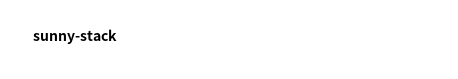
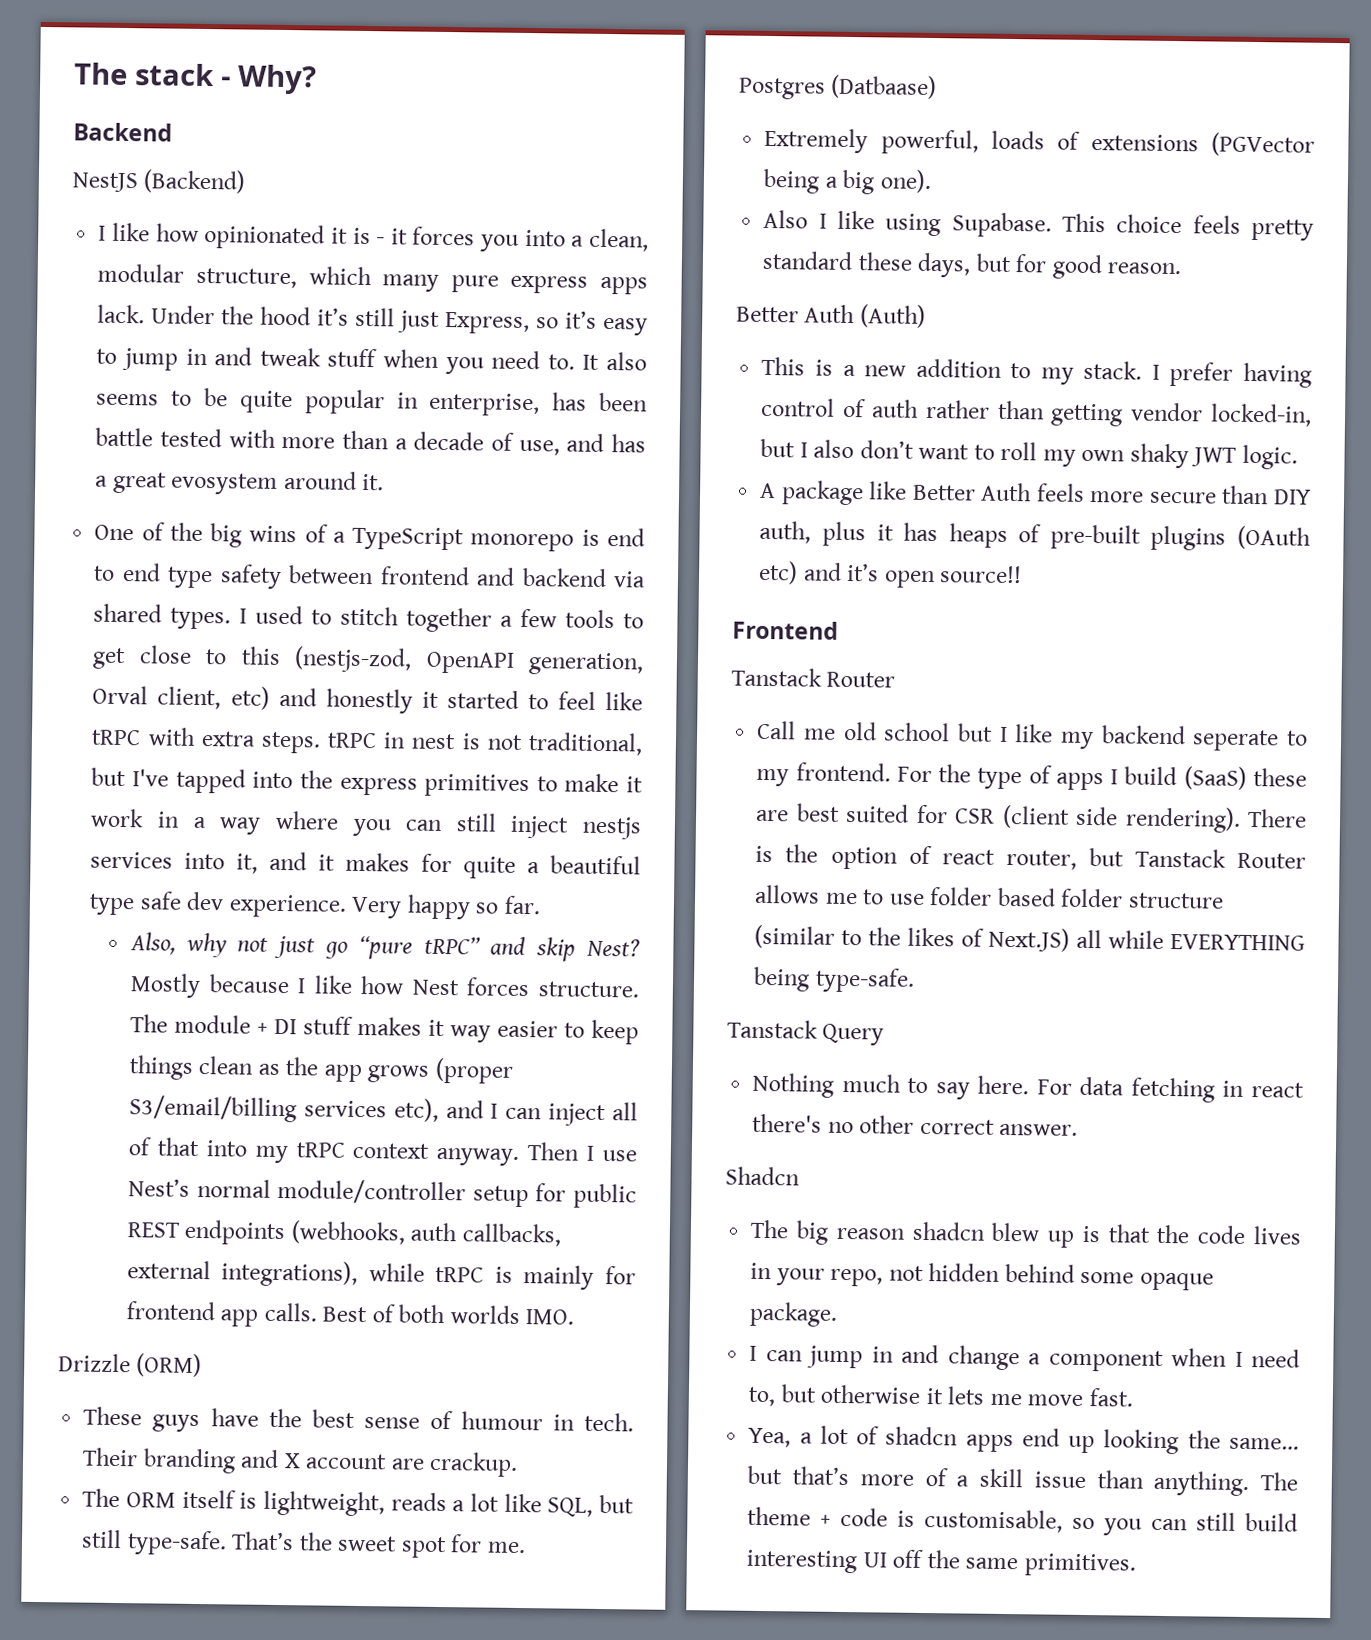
- sunny-stack
+ The stack - Why?
+ Backend
+ NestJS (Backend)
+ I like how opinionated it is - it forces you into a clean, modular structure, which many pure express apps lack. Under the hood it’s still just Express, so it’s easy to jump in and tweak stuff when you need to. It also seems to be quite popular in enterprise, has been battle tested with more than a decade of use, and has a great evosystem around it.
+ One of the big wins of a TypeScript monorepo is end to end type safety between frontend and backend via shared types. I used to stitch together a few tools to get close to this (nestjs-zod, OpenAPI generation, Orval client, etc) and honestly it started to feel like tRPC with extra steps. tRPC in nest is not traditional, but I've tapped into the express primitives to make it work in a way where you can still inject nestjs services into it, and it makes for quite a beautiful type safe dev experience. Very happy so far.
+ Also, why not just go “pure tRPC” and skip Nest? Mostly because I like how Nest forces structure. The module + DI stuff makes it way easier to keep things clean as the app grows (proper S3/email/billing services etc), and I can inject all of that into my tRPC context anyway. Then I use Nest’s normal module/controller setup for public REST endpoints (webhooks, auth callbacks, external integrations), while tRPC is mainly for frontend app calls. Best of both worlds IMO.
+ Drizzle (ORM)
+ These guys have the best sense of humour in tech. Their branding and X account are crackup.
+ The ORM itself is lightweight, reads a lot like SQL, but still type-safe. That’s the sweet spot for me.
+ Postgres (Datbaase)
+ Extremely powerful, loads of extensions (PGVector being a big one).
+ Also I like using Supabase. This choice feels pretty standard these days, but for good reason.
+ Better Auth (Auth)
+ This is a new addition to my stack. I prefer having control of auth rather than getting vendor locked-in, but I also don’t want to roll my own shaky JWT logic.
+ A package like Better Auth feels more secure than DIY auth, plus it has heaps of pre-built plugins (OAuth etc) and it’s open source!!
+ Frontend
+ Tanstack Router
+ Call me old school but I like my backend seperate to my frontend. For the type of apps I build (SaaS) these are best suited for CSR (client side rendering). There is the option of react router, but Tanstack Router allows me to use folder based folder structure (similar to the likes of Next.JS) all while EVERYTHING being type-safe.
+ Tanstack Query
+ Nothing much to say here. For data fetching in react there's no other correct answer.
+ Shadcn
+ The big reason shadcn blew up is that the code lives in your repo, not hidden behind some opaque package.
+ I can jump in and change a component when I need to, but otherwise it lets me move fast.
+ Yea, a lot of shadcn apps end up looking the same… but that’s more of a skill issue than anything. The theme + code is customisable, so you can still build interesting UI off the same primitives.

